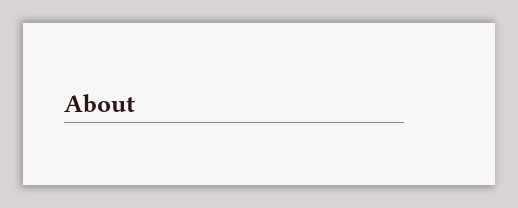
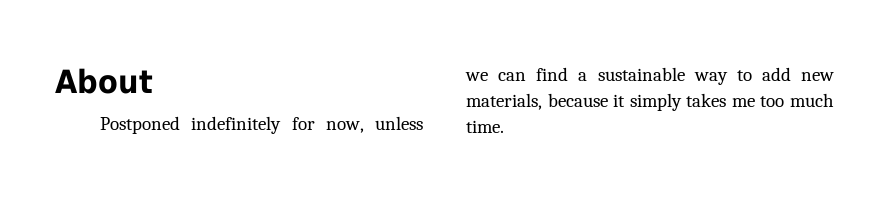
+ Postponed indefinitely for now, unless we can find a sustainable way to add new materials, because it simply takes me too much time.

